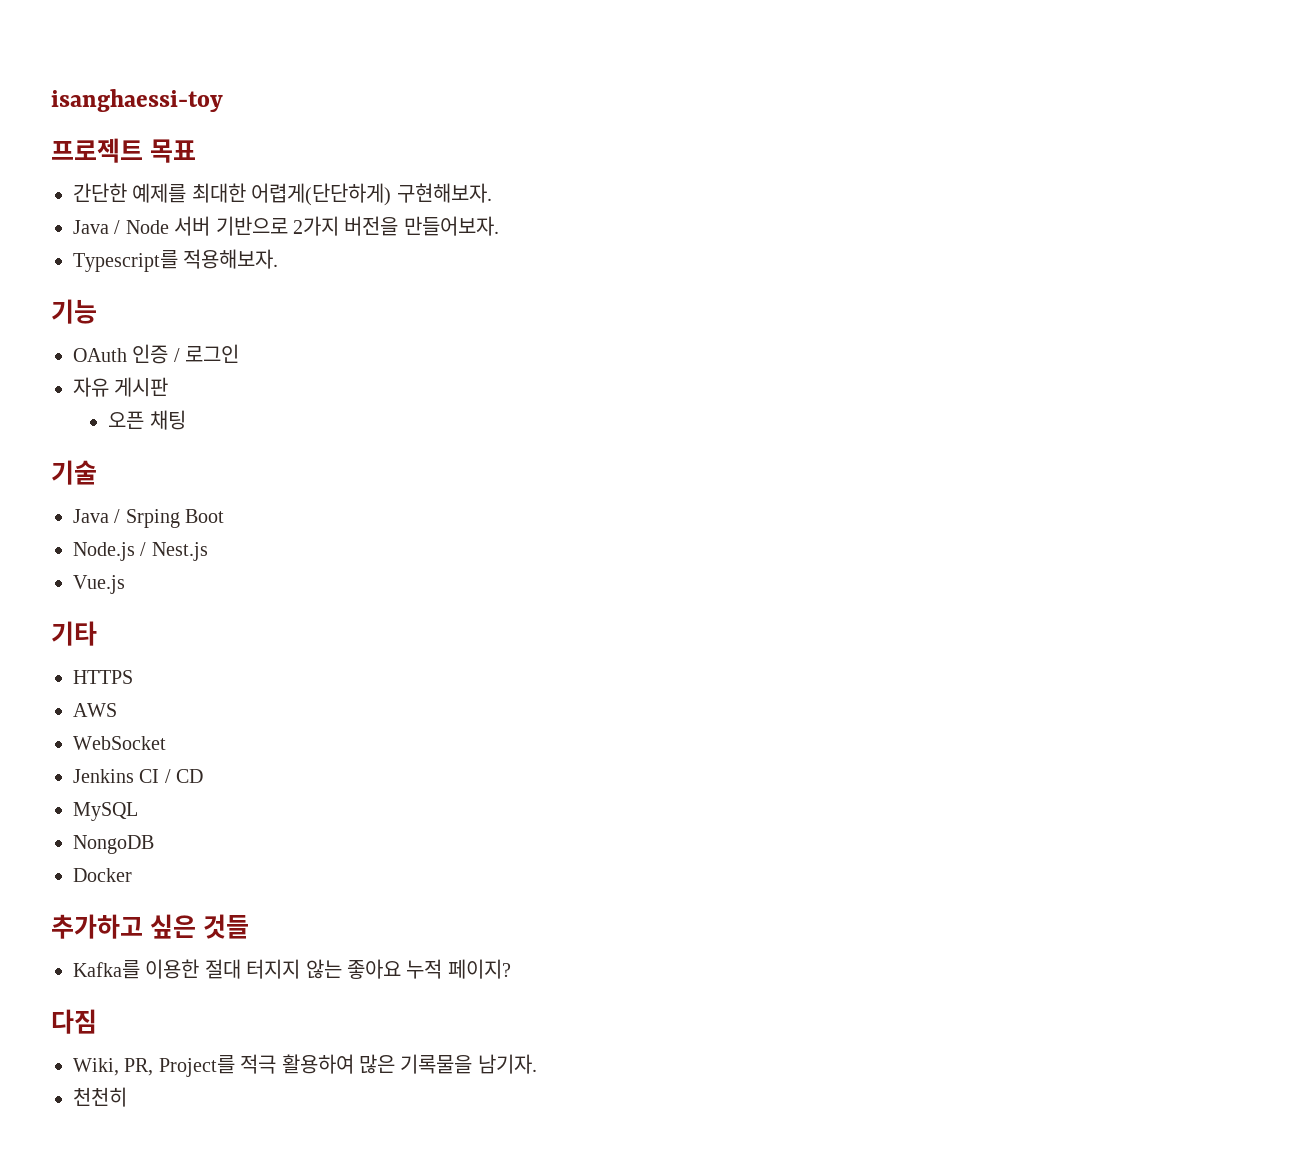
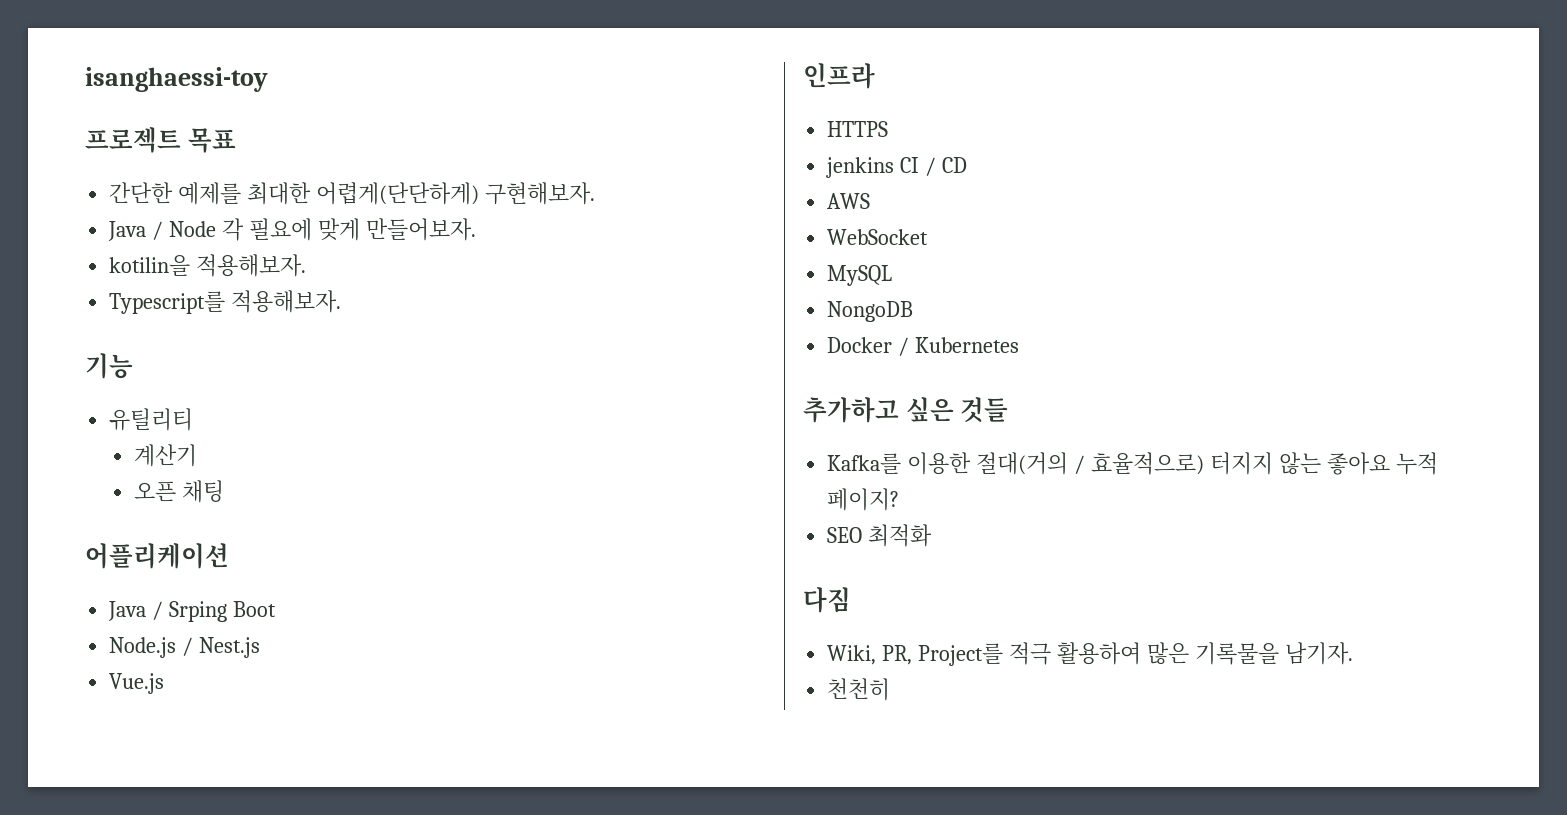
- Java / Node 서버 기반으로 2가지 버전을 만들어보자.
+ Java / Node 각 필요에 맞게 만들어보자.
+ kotilin을 적용해보자.
- OAuth 인증 / 로그인
- 자유 게시판
+ 유틸리티
+ 계산기
- 기술
+ 어플리케이션
- 기타
+ 인프라
+ jenkins CI / CD
  AWS
  WebSocket
- Jenkins CI / CD
- Docker
+ Docker / Kubernetes
- Kafka를 이용한 절대 터지지 않는 좋아요 누적 페이지?
+ Kafka를 이용한 절대(거의 / 효율적으로) 터지지 않는 좋아요 누적 페이지?
+ SEO 최적화

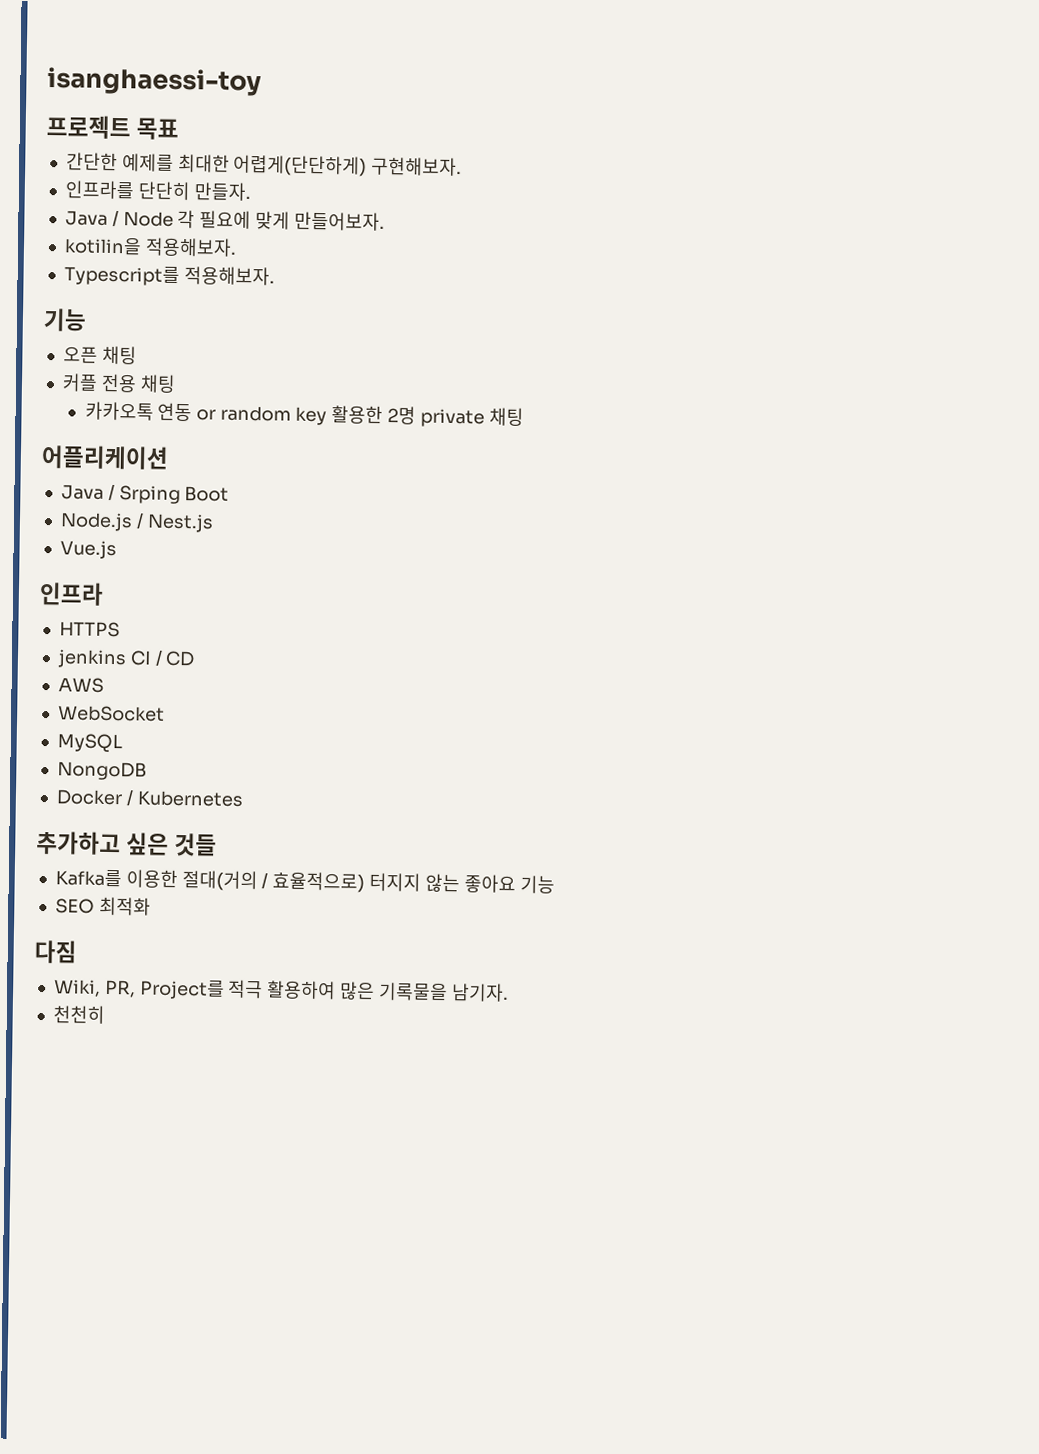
+ 인프라를 단단히 만들자.
- 유틸리티
- 계산기
  오픈 채팅
+ 커플 전용 채팅
+ 카카오톡 연동 or random key 활용한 2명 private 채팅
- Kafka를 이용한 절대(거의 / 효율적으로) 터지지 않는 좋아요 누적 페이지?
+ Kafka를 이용한 절대(거의 / 효율적으로) 터지지 않는 좋아요 기능

